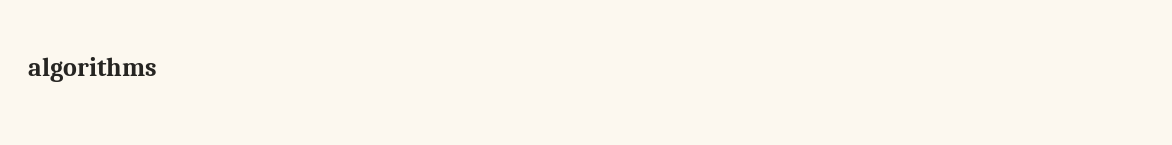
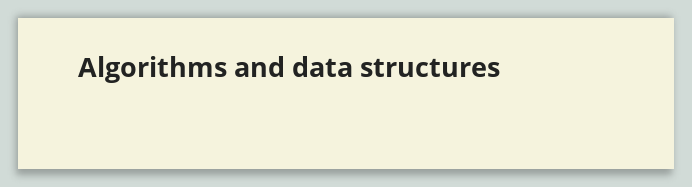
- algorithms
+ Algorithms and data structures

